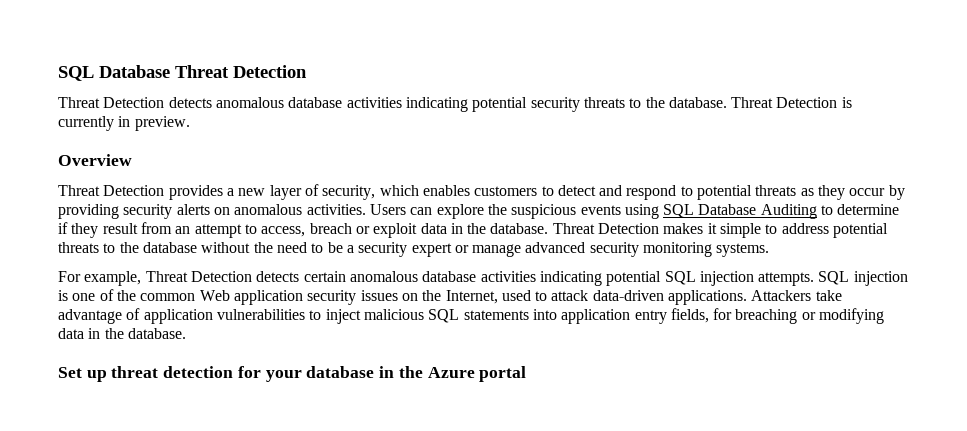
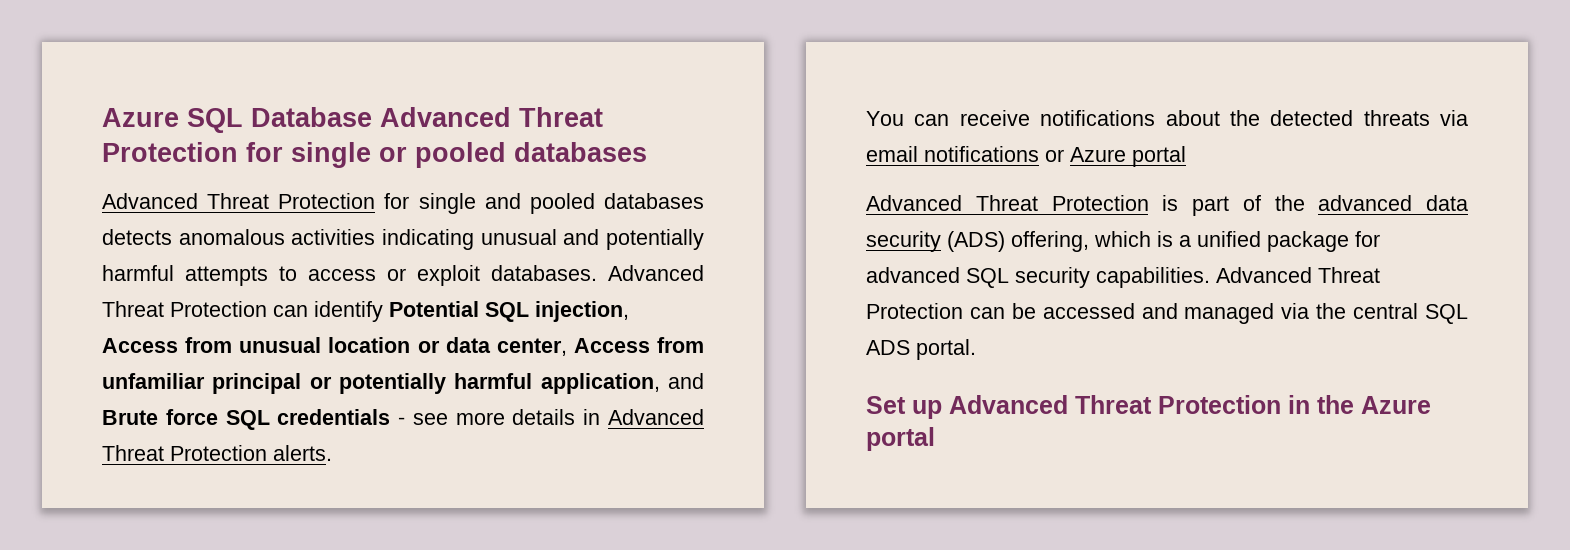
- SQL Database Threat Detection
- Threat Detection detects anomalous database activities indicating potential security threats to the database. Threat Detection is currently in preview.
- Overview
- Threat Detection provides a new layer of security, which enables customers to detect and respond to potential threats as they occur by providing security alerts on anomalous activities. Users can explore the suspicious events using SQL Database Auditing to determine if they result from an attempt to access, breach or exploit data in the database. Threat Detection makes it simple to address potential threats to the database without the need to be a security expert or manage advanced security monitoring systems.
- For example, Threat Detection detects certain anomalous database activities indicating potential SQL injection attempts. SQL injection is one of the common Web application security issues on the Internet, used to attack data-driven applications. Attackers take advantage of application vulnerabilities to inject malicious SQL statements into application entry fields, for breaching or modifying data in the database.
- Set up threat detection for your database in the Azure portal
+ Azure SQL Database Advanced Threat Protection for single or pooled databases
+ Advanced Threat Protection for single and pooled databases detects anomalous activities indicating unusual and potentially harmful attempts to access or exploit databases. Advanced Threat Protection can identify Potential SQL injection, Access from unusual location or data center, Access from unfamiliar principal or potentially harmful application, and Brute force SQL credentials - see more details in Advanced Threat Protection alerts.
+ You can receive notifications about the detected threats via email notifications or Azure portal
+ Advanced Threat Protection is part of the advanced data security (ADS) offering, which is a unified package for advanced SQL security capabilities. Advanced Threat Protection can be accessed and managed via the central SQL ADS portal.
+ Set up Advanced Threat Protection in the Azure portal

